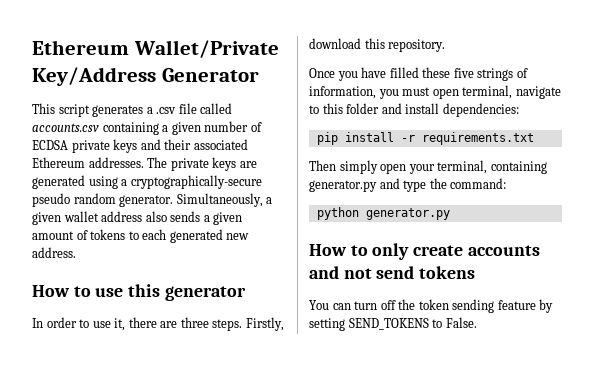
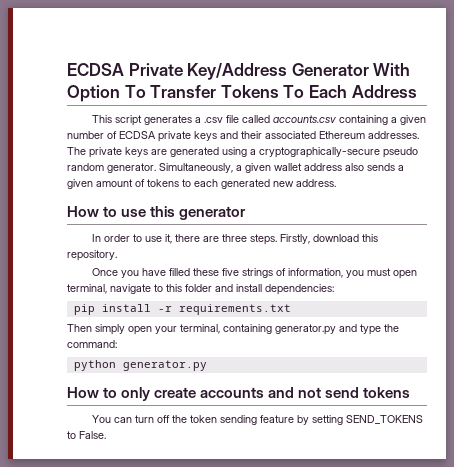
- Ethereum Wallet/Private Key/Address Generator
+ ECDSA Private Key/Address Generator With Option To Transfer Tokens To Each Address

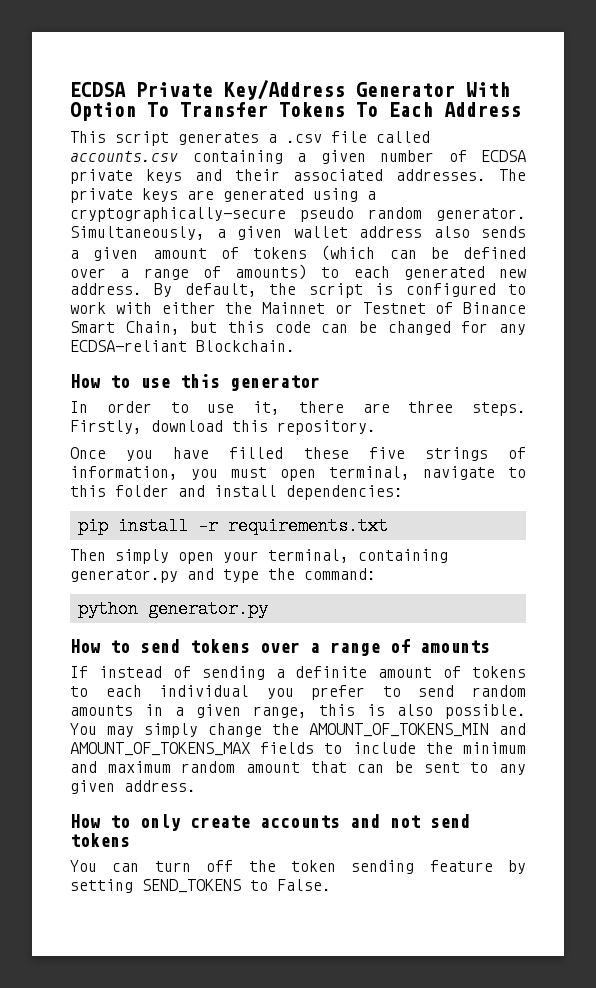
- This script generates a .csv file called accounts.csv containing a given number of ECDSA private keys and their associated Ethereum addresses.
+ This script generates a .csv file called accounts.csv containing a given number of ECDSA private keys and their associated addresses.
- Simultaneously, a given wallet address also sends a given amount of tokens to each generated new address.
+ Simultaneously, a given wallet address also sends a given amount of tokens (which can be defined over a range of amounts) to each generated new address. By default, the script is configured to work with either the Mainnet or Testnet of Binance Smart Chain, but this code can be changed for any ECDSA-reliant Blockchain.
+ How to send tokens over a range of amounts
+ If instead of sending a definite amount of tokens to each individual you prefer to send random amounts in a given range, this is also possible. You may simply change the AMOUNT_OF_TOKENS_MIN and AMOUNT_OF_TOKENS_MAX fields to include the minimum and maximum random amount that can be sent to any given address.

